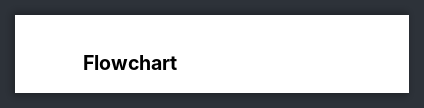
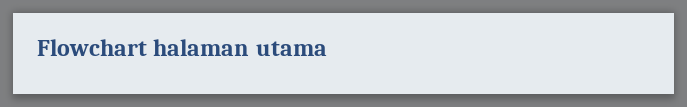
- Flowchart
+ Flowchart halaman utama

